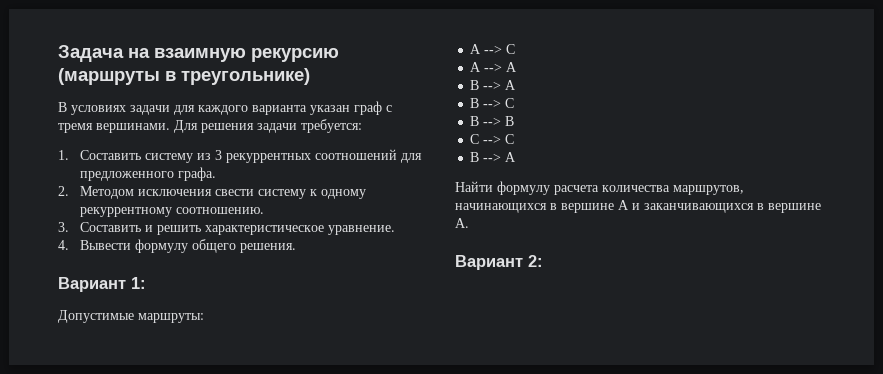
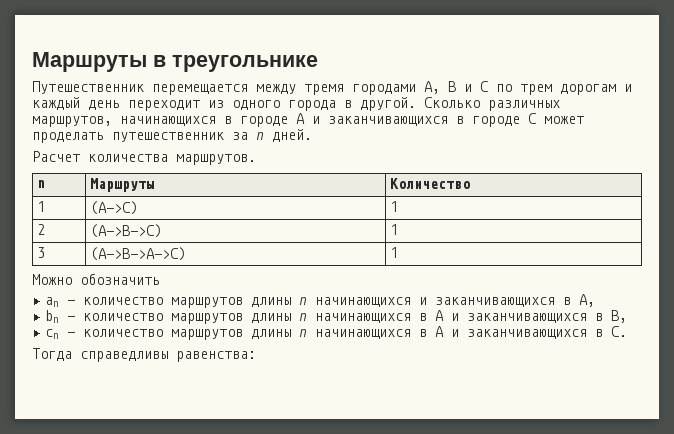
- Задача на взаимную рекурсию (маршруты в треугольнике)
- В условиях задачи для каждого варианта указан граф с тремя вершинами. Для решения задачи требуется:
- 1. Составить систему из 3 рекуррентных соотношений для предложенного графа.
- 2. Методом исключения свести систему к одному рекуррентному соотношению.
- 3. Составить и решить характеристическое уравнение.
- 4. Вывести формулу общего решения.
- Вариант 1:
- Допустимые маршруты:
- A --> C
- A --> A
- B --> A
- B --> C
- B --> B
- C --> C
- B --> A
- Найти формулу расчета количества маршрутов, начинающихся в вершине A и заканчивающихся в вершине A.
- Вариант 2:
+ Маршруты в треугольнике
+ Путешественник перемещается между тремя городами A, B и C по трем дорогам и каждый день переходит из одного города в другой. Сколько различных маршрутов, начинающихся в городе A и заканчивающихся в городе С может проделать путешественник за n дней.
+ Расчет количества маршрутов.
+ n | Маршруты | Количество
+ 1 | (A->С) | 1
+ 2 | (A->B->С) | 1
+ 3 | (A->B->A->С) | 1
+ Можно обозначить
+ an - количество маршрутов длины n начинающихся и заканчивающихся в A,
+ bn - количество маршрутов длины n начинающихся в A и заканчивающихся в B,
+ cn - количество маршрутов длины n начинающихся в A и заканчивающихся в C.
+ Тогда справедливы равенства:

